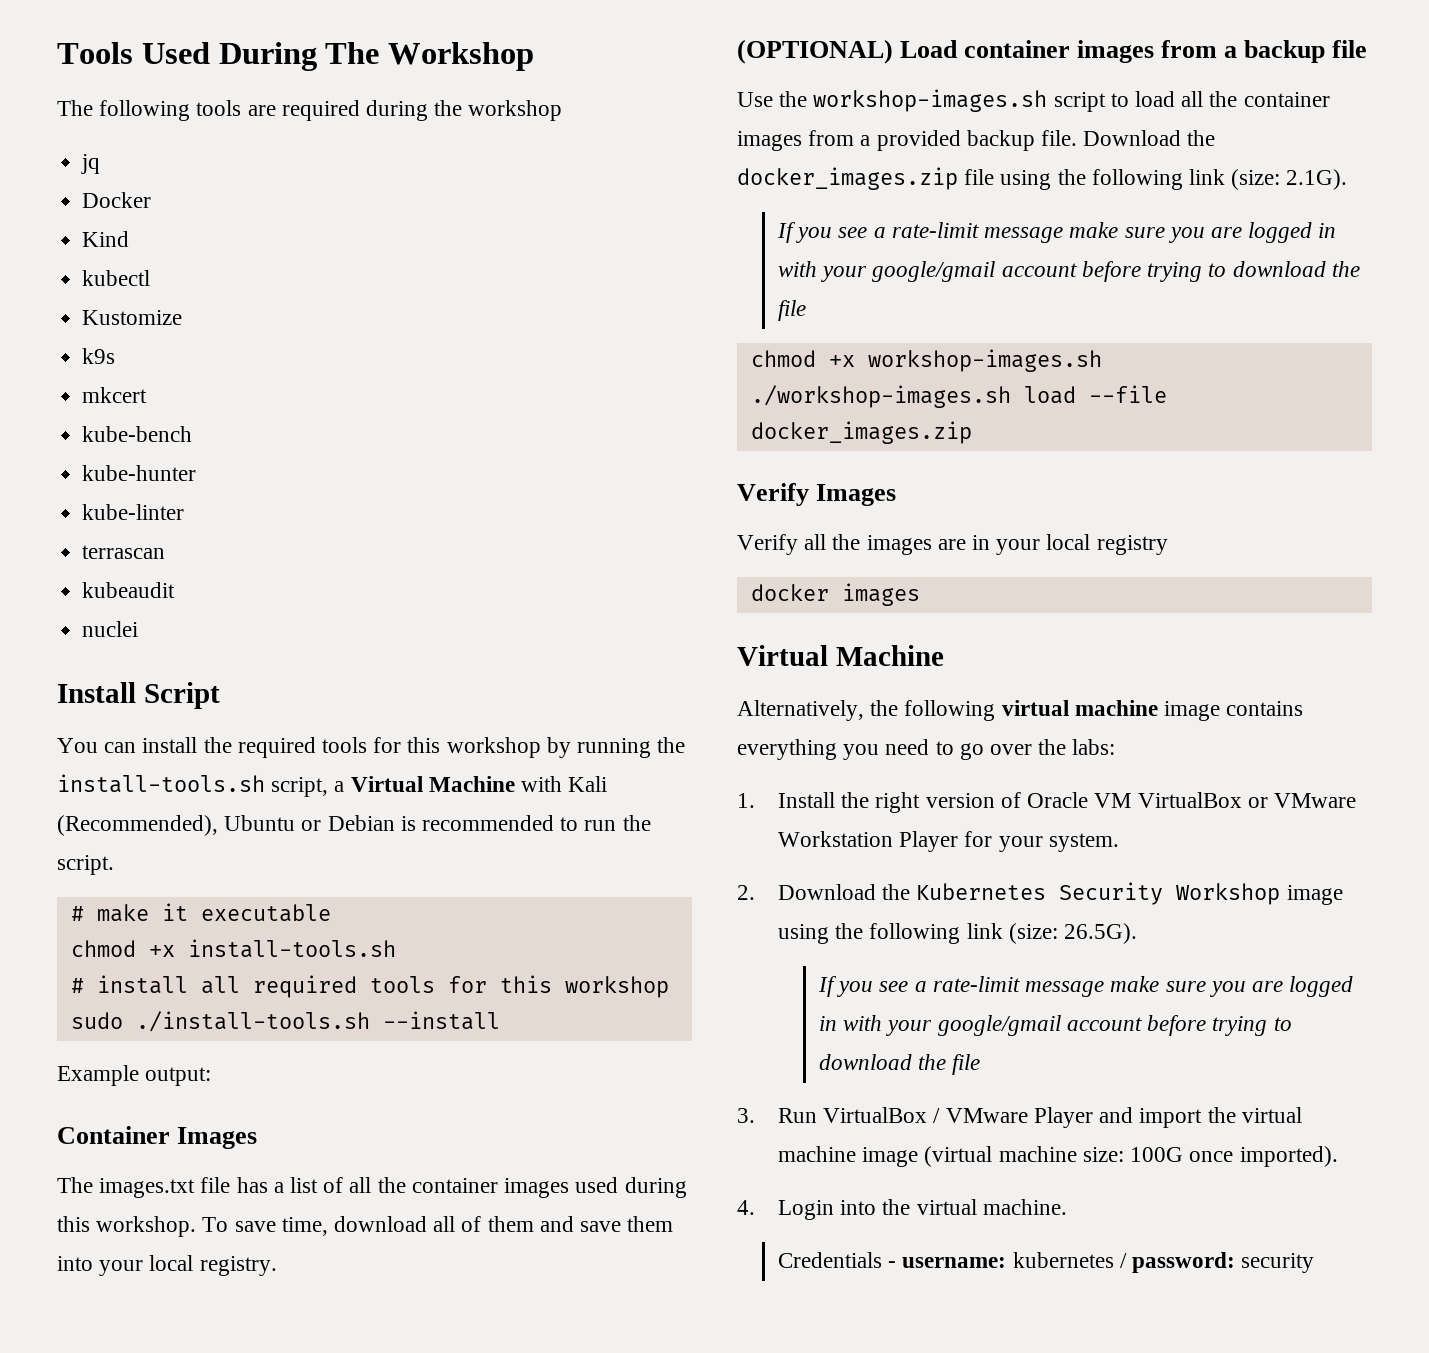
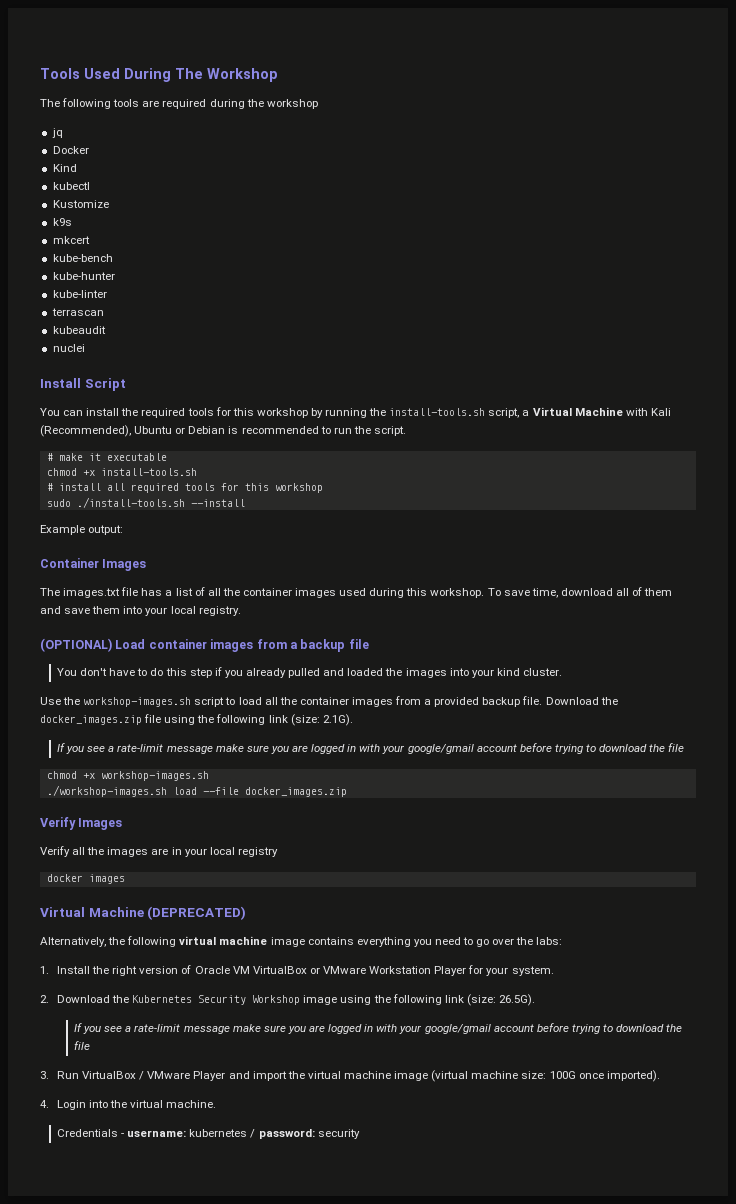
+ You don't have to do this step if you already pulled and loaded the images into your kind cluster.
  docker images
- Virtual Machine
+ Virtual Machine (DEPRECATED)

